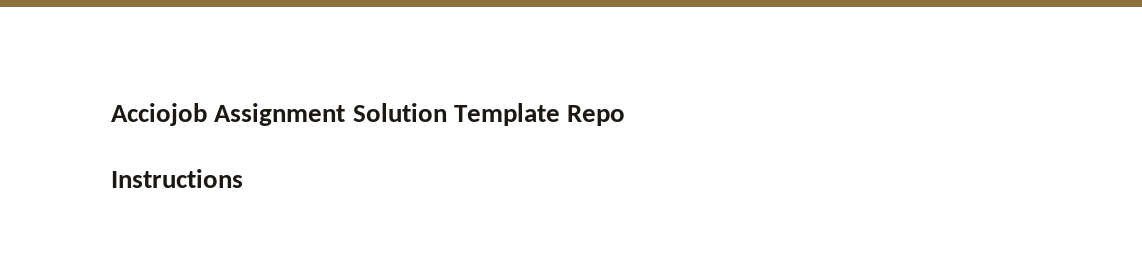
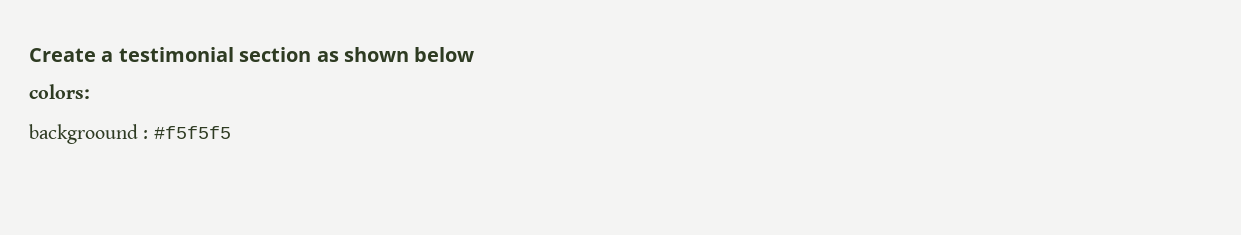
- Acciojob Assignment Solution Template Repo
- Instructions
+ Create a testimonial section as shown below
+ colors:
+ backgroound : #f5f5f5

